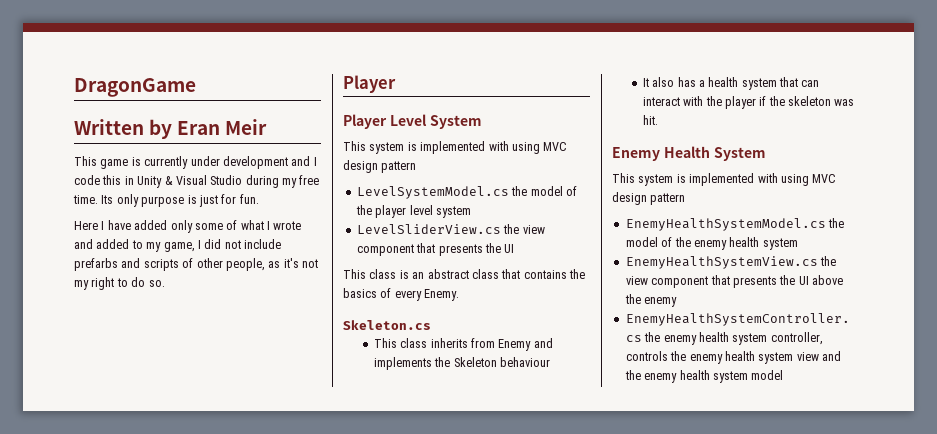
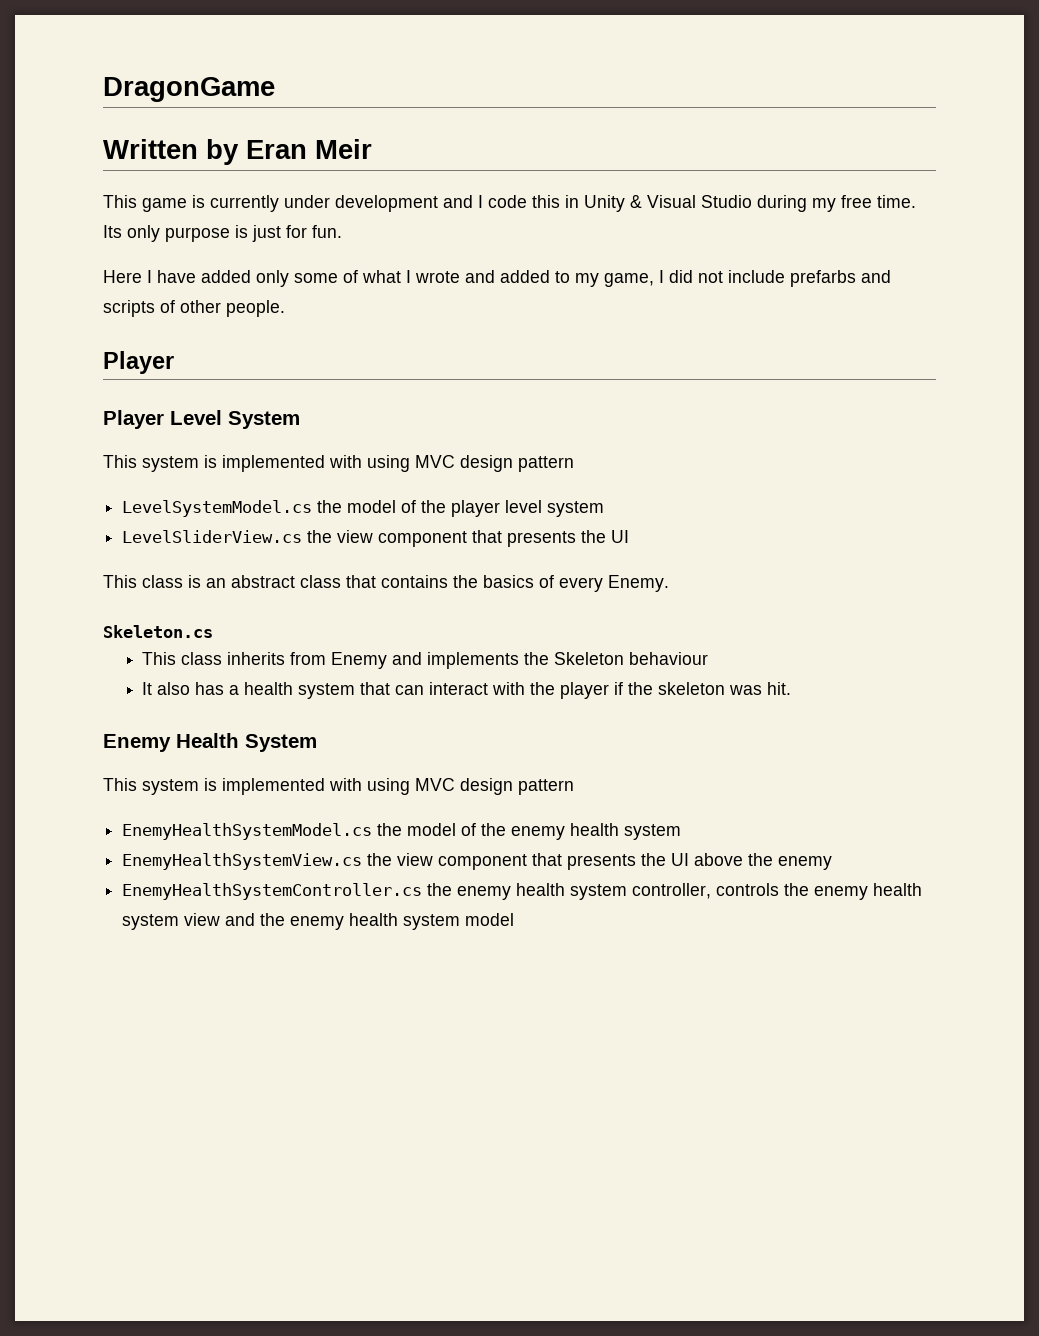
- Here I have added only some of what I wrote and added to my game, I did not include prefarbs and scripts of other people, as it's not my right to do so.
+ Here I have added only some of what I wrote and added to my game, I did not include prefarbs and scripts of other people.

